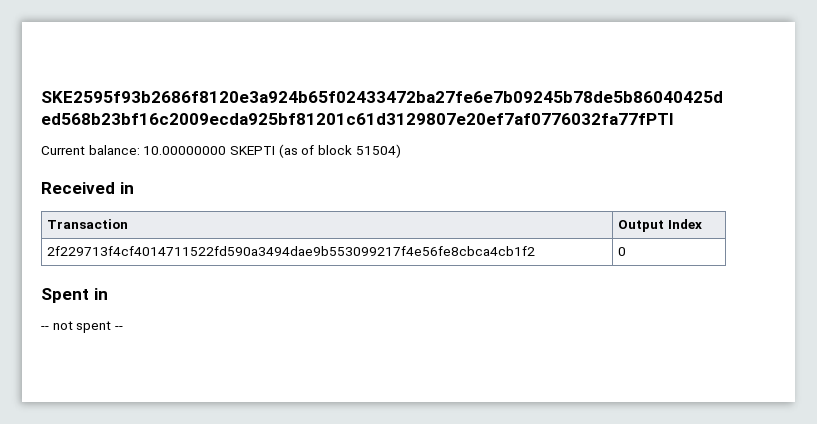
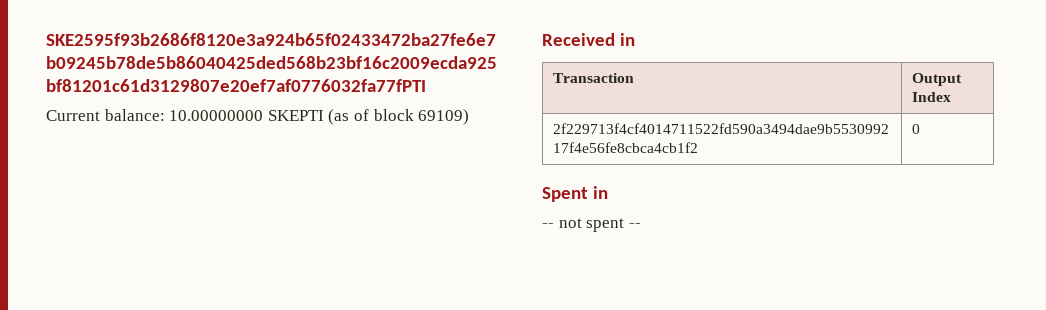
- Current balance: 10.00000000 SKEPTI (as of block 51504)
+ Current balance: 10.00000000 SKEPTI (as of block 69109)

